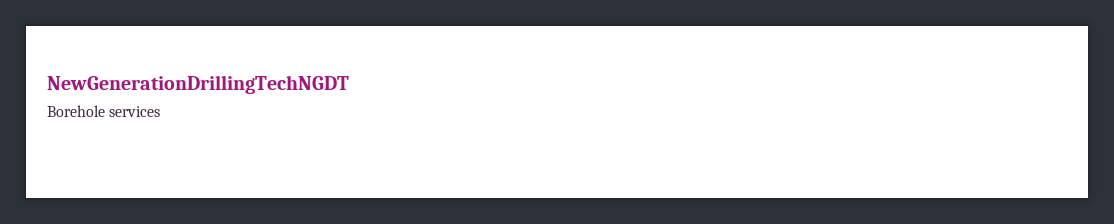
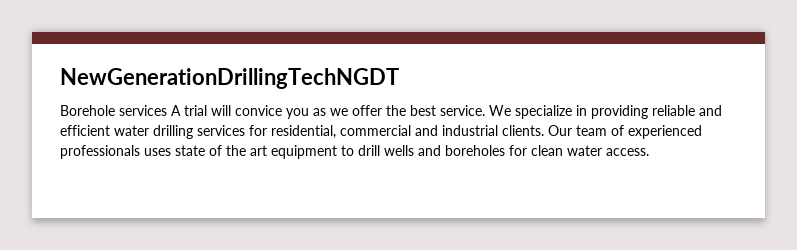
- Borehole services
+ Borehole services A trial will convice you as we offer the best service. We specialize in providing reliable and efficient water drilling services for residential, commercial and industrial clients. Our team of experienced professionals uses state of the art equipment to drill wells and boreholes for clean water access.

